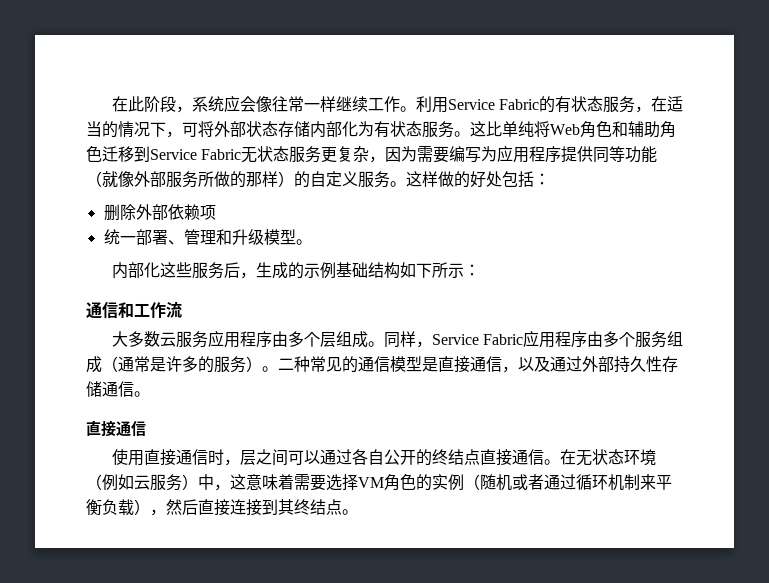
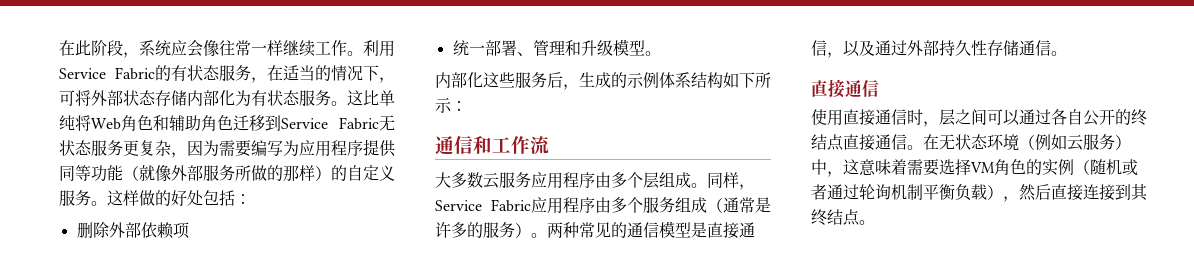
- 内部化这些服务后，生成的示例基础结构如下所示：
+ 内部化这些服务后，生成的示例体系结构如下所示：
- 二种常见的通信模型是直接通信，以及通过外部持久性存储通信。
+ 两种常见的通信模型是直接通信，以及通过外部持久性存储通信。
- 在无状态环境（例如云服务）中，这意味着需要选择VM角色的实例（随机或者通过循环机制来平衡负载），然后直接连接到其终结点。
+ 在无状态环境（例如云服务）中，这意味着需要选择VM角色的实例（随机或者通过轮询机制平衡负载），然后直接连接到其终结点。

